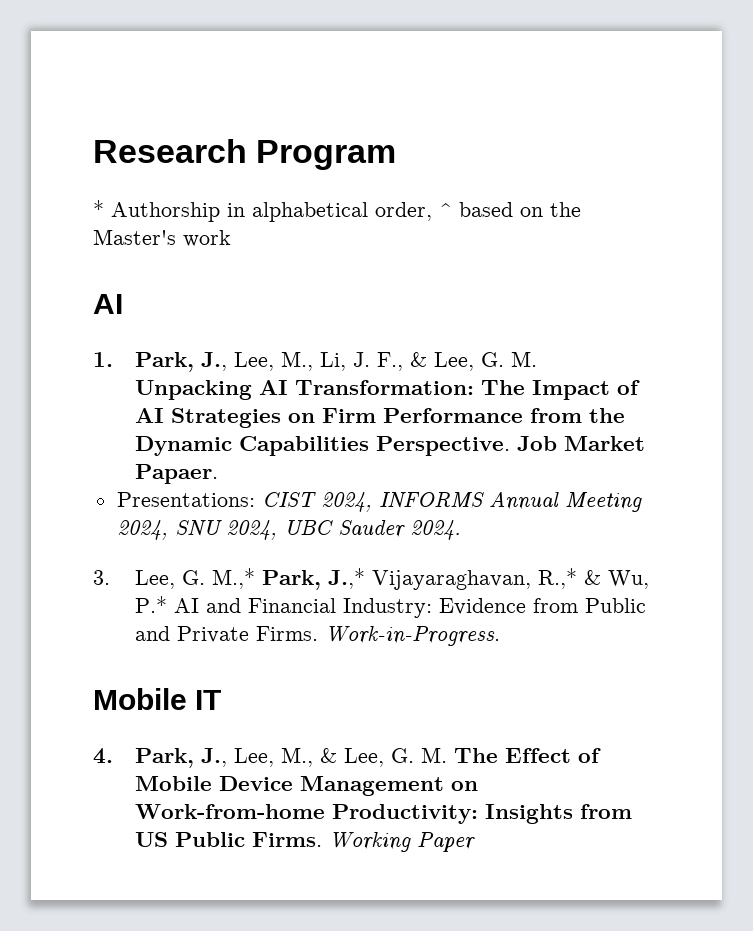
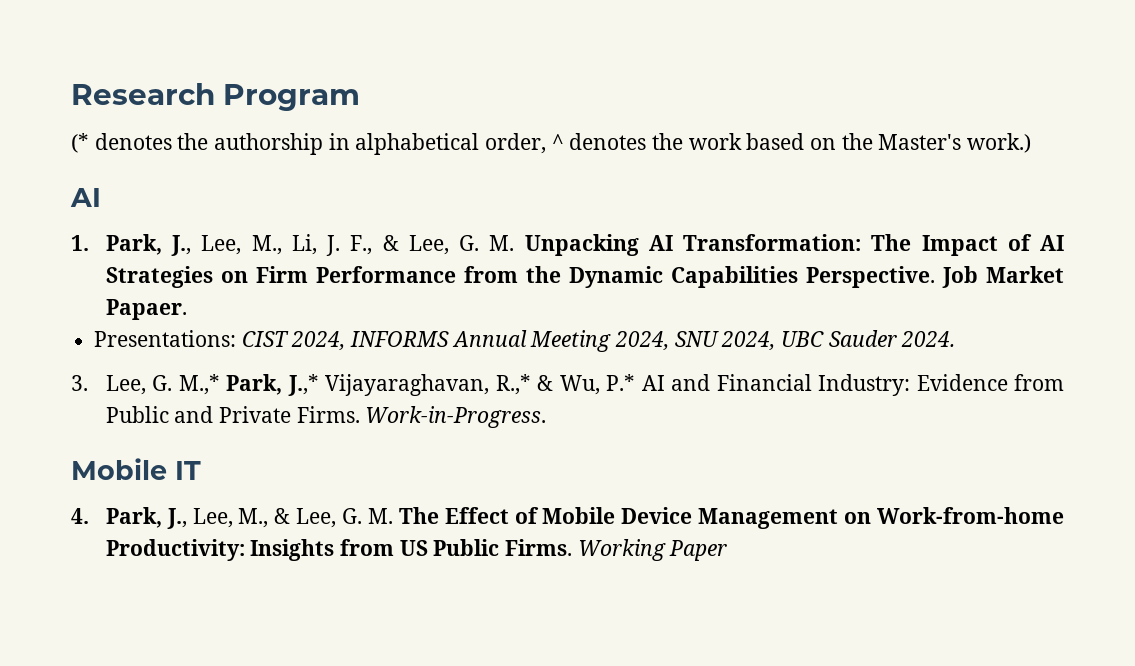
- * Authorship in alphabetical order, ^ based on the Master's work
+ (* denotes the authorship in alphabetical order, ^ denotes the work based on the Master's work.)

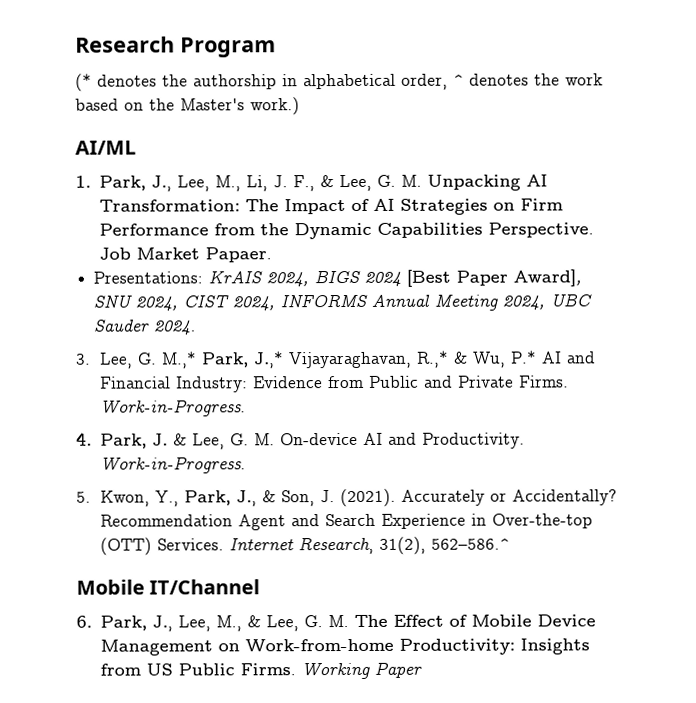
  (* denotes the authorship in alphabetical order, ^ denotes the work based on the Master's work.)
- AI
+ AI/ML
- Presentations: CIST 2024, INFORMS Annual Meeting 2024, SNU 2024, UBC Sauder 2024.
+ Presentations: KrAIS 2024, BIGS 2024 [Best Paper Award], SNU 2024, CIST 2024, INFORMS Annual Meeting 2024, UBC Sauder 2024.
- Mobile IT
- 4. Park, J., Lee, M., & Lee, G. M. The Effect of Mobile Device Management on Work-from-home Productivity: Insights from US Public Firms.
+ 4. Park, J. & Lee, G. M. On-device AI and Productivity. Work-in-Progress.
+ 5. Kwon, Y., Park, J., & Son, J. (2021). Accurately or Accidentally? Recommendation Agent and Search Experience in Over-the-top (OTT) Services. Internet Research, 31(2), 562–586.^
+ Mobile IT/Channel
+ 6. Park, J., Lee, M., & Lee, G. M. The Effect of Mobile Device Management on Work-from-home Productivity: Insights from US Public Firms.

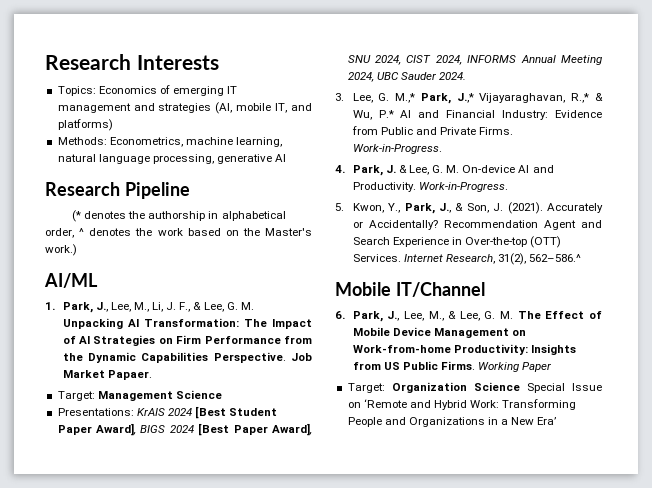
- Research Program
+ Research Interests
+ Topics: Economics of emerging IT management and strategies (AI, mobile IT, and platforms)
+ Methods: Econometrics, machine learning, natural language processing, generative AI
+ Research Pipeline
+ Target: Management Science
- Presentations: KrAIS 2024, BIGS 2024 [Best Paper Award], SNU 2024, CIST 2024, INFORMS Annual Meeting 2024, UBC Sauder 2024.
+ Presentations: KrAIS 2024 [Best Student Paper Award], BIGS 2024 [Best Paper Award], SNU 2024, CIST 2024, INFORMS Annual Meeting 2024, UBC Sauder 2024.
+ Target: Organization Science Special Issue on ‘Remote and Hybrid Work: Transforming People and Organizations in a New Era’

